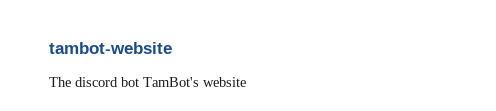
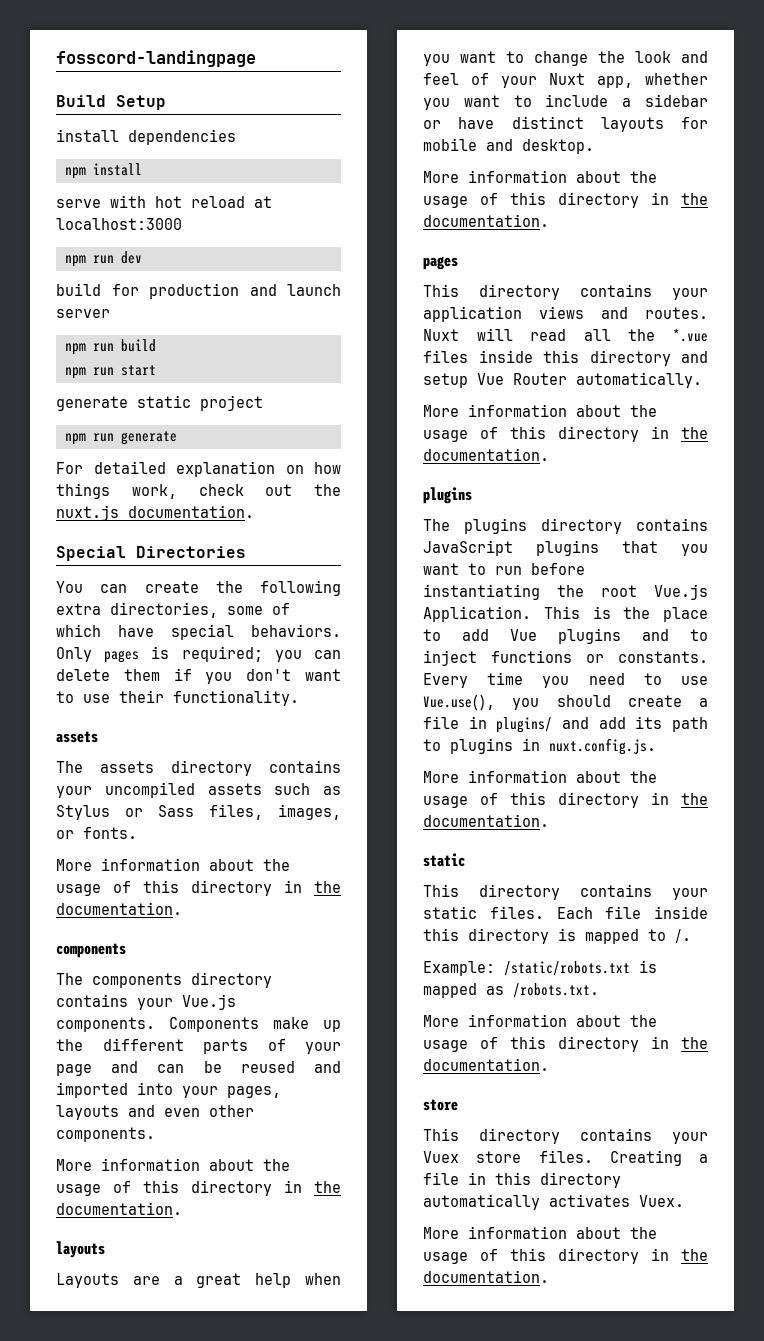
- tambot-website
- The discord bot TamBot's website
+ fosscord-landingpage
+ Build Setup
+ install dependencies
+ npm install
+ serve with hot reload at localhost:3000
+ npm run dev
+ build for production and launch server
+ npm run build
+ npm run start
+ generate static project
+ npm run generate
+ For detailed explanation on how things work, check out the nuxt.js documentation.
+ Special Directories
+ You can create the following extra directories, some of which have special behaviors. Only pages is required; you can delete them if you don't want to use their functionality.
+ assets
+ The assets directory contains your uncompiled assets such as Stylus or Sass files, images, or fonts.
+ More information about the usage of this directory in the documentation.
+ components
+ The components directory contains your Vue.js components. Components make up the different parts of your page and can be reused and imported into your pages, layouts and even other components.
+ More information about the usage of this directory in the documentation.
+ layouts
+ Layouts are a great help when you want to change the look and feel of your Nuxt app, whether you want to include a sidebar or have distinct layouts for mobile and desktop.
+ More information about the usage of this directory in the documentation.
+ pages
+ This directory contains your application views and routes. Nuxt will read all the *.vue files inside this directory and setup Vue Router automatically.
+ More information about the usage of this directory in the documentation.
+ plugins
+ The plugins directory contains JavaScript plugins that you want to run before instantiating the root Vue.js Application. This is the place to add Vue plugins and to inject functions or constants. Every time you need to use Vue.use(), you should create a file in plugins/ and add its path to plugins in nuxt.config.js.
+ More information about the usage of this directory in the documentation.
+ static
+ This directory contains your static files. Each file inside this directory is mapped to /.
+ Example: /static/robots.txt is mapped as /robots.txt.
+ More information about the usage of this directory in the documentation.
+ store
+ This directory contains your Vuex store files. Creating a file in this directory automatically activates Vuex.
+ More information about the usage of this directory in the documentation.

